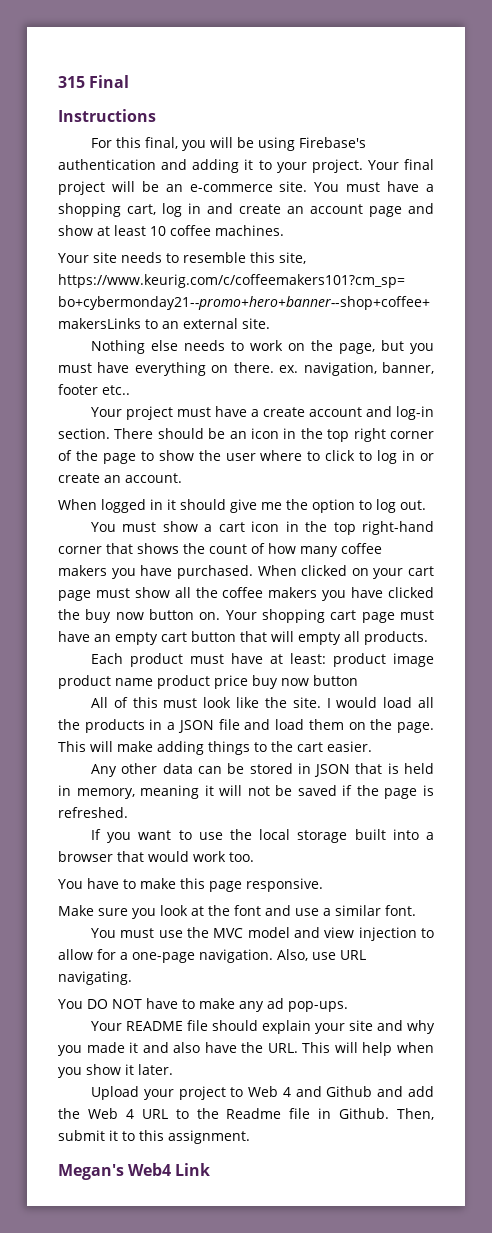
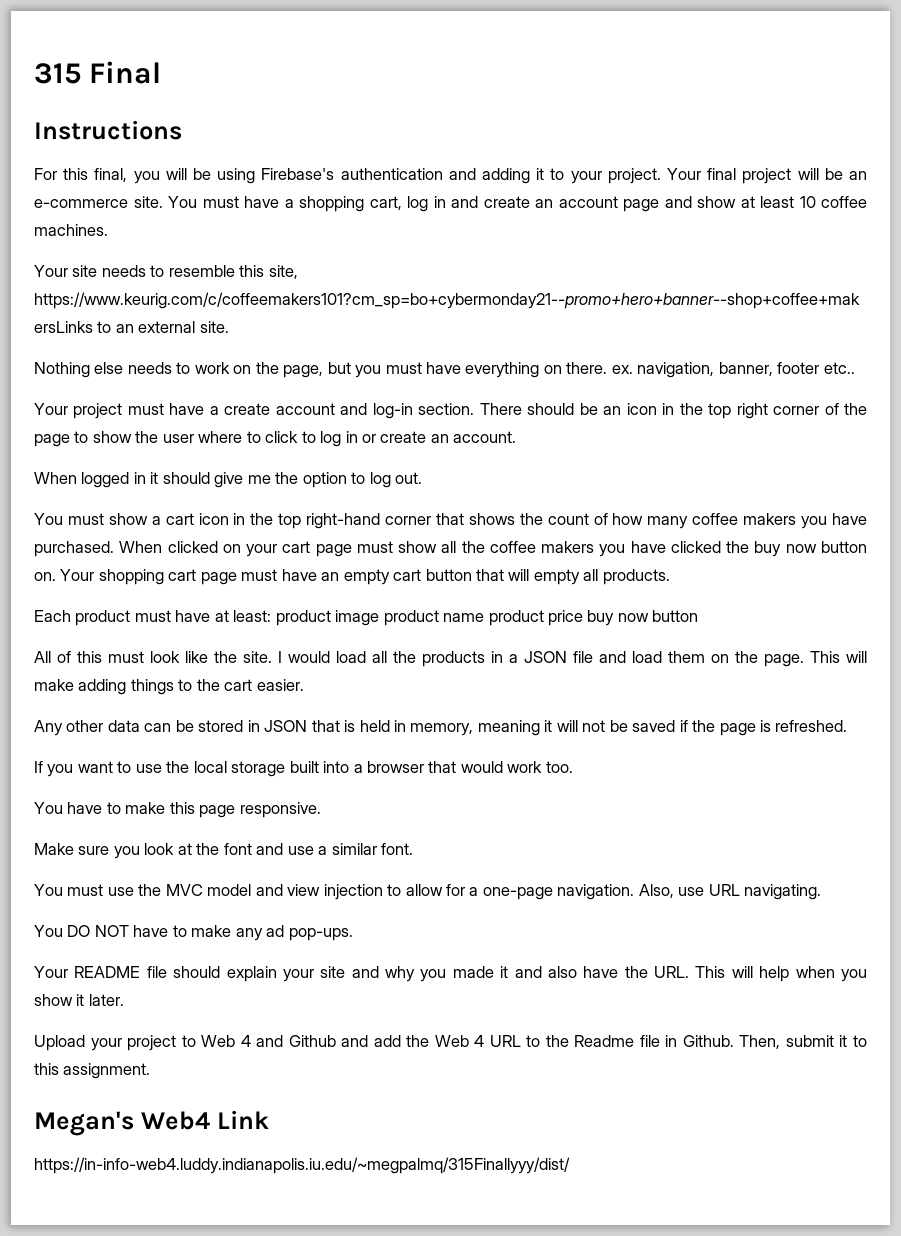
+ https://in-info-web4.luddy.indianapolis.iu.edu/~megpalmq/315Finallyyy/dist/

